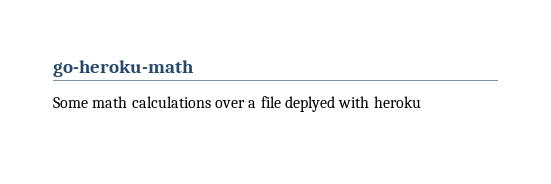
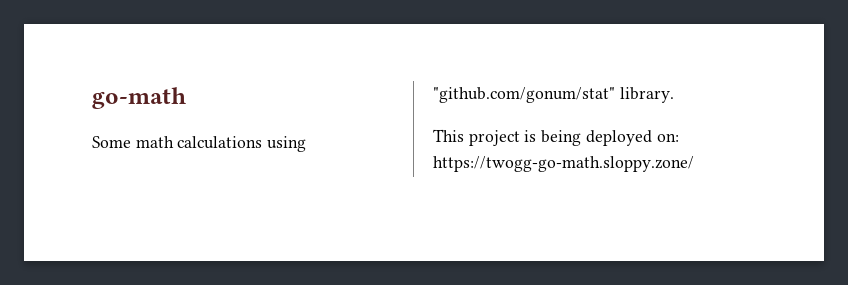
- go-heroku-math
+ go-math
- Some math calculations over a file deplyed with heroku
+ Some math calculations using "github.com/gonum/stat" library.
+ This project is being deployed on: https://twogg-go-math.sloppy.zone/

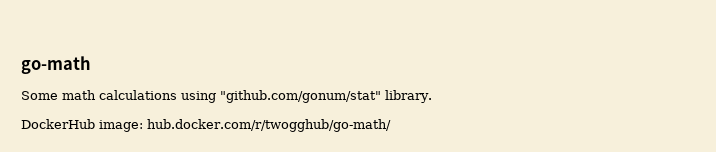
- This project is being deployed on: https://twogg-go-math.sloppy.zone/
+ DockerHub image: hub.docker.com/r/twogghub/go-math/

